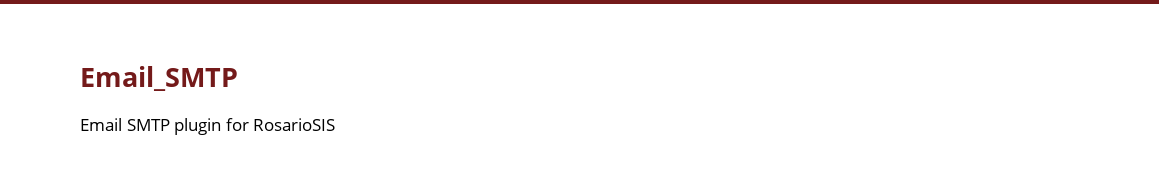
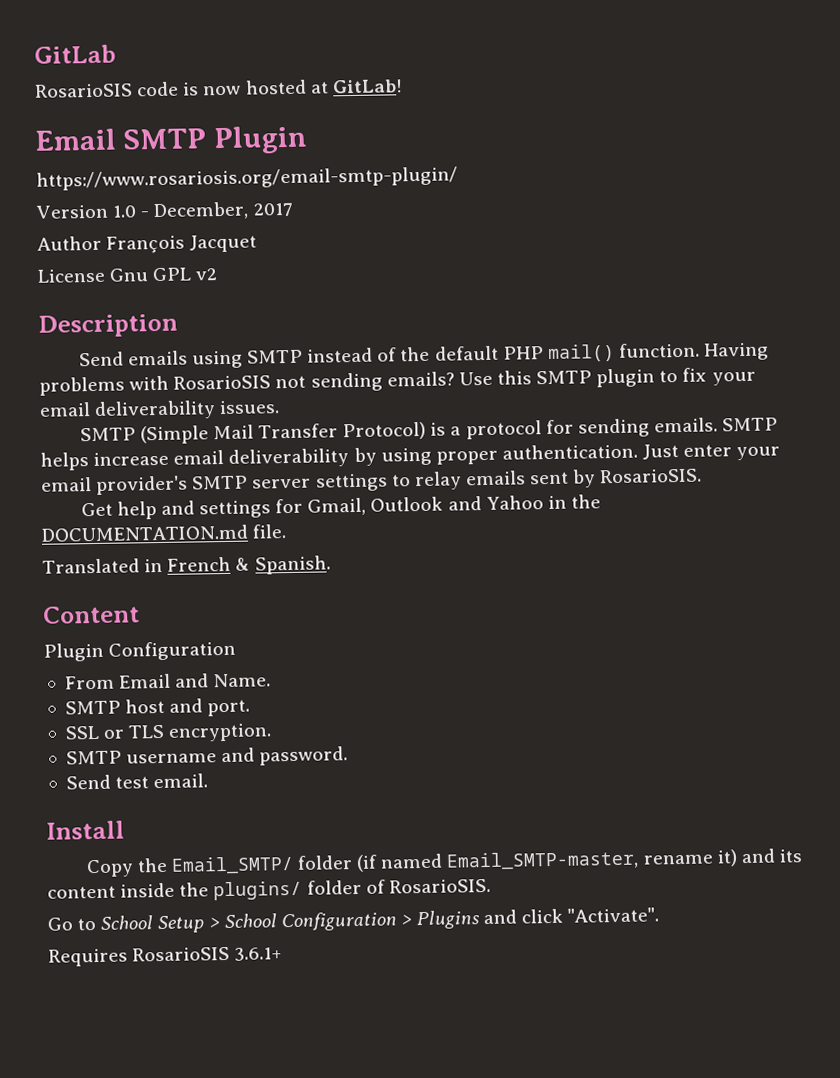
- Email_SMTP
- Email SMTP plugin for RosarioSIS
+ GitLab
+ RosarioSIS code is now hosted at GitLab!
+ Email SMTP Plugin
+ https://www.rosariosis.org/email-smtp-plugin/
+ Version 1.0 - December, 2017
+ Author François Jacquet
+ License Gnu GPL v2
+ Description
+ Send emails using SMTP instead of the default PHP mail() function. Having problems with RosarioSIS not sending emails? Use this SMTP plugin to fix your email deliverability issues.
+ SMTP (Simple Mail Transfer Protocol) is a protocol for sending emails. SMTP helps increase email deliverability by using proper authentication. Just enter your email provider's SMTP server settings to relay emails sent by RosarioSIS.
+ Get help and settings for Gmail, Outlook and Yahoo in the DOCUMENTATION.md file.
+ Translated in French & Spanish.
+ Content
+ Plugin Configuration
+ From Email and Name.
+ SMTP host and port.
+ SSL or TLS encryption.
+ SMTP username and password.
+ Send test email.
+ Install
+ Copy the Email_SMTP/ folder (if named Email_SMTP-master, rename it) and its content inside the plugins/ folder of RosarioSIS.
+ Go to School Setup > School Configuration > Plugins and click "Activate".
+ Requires RosarioSIS 3.6.1+

